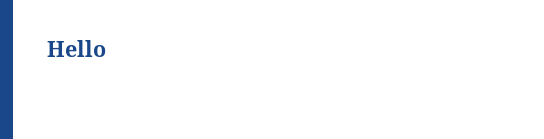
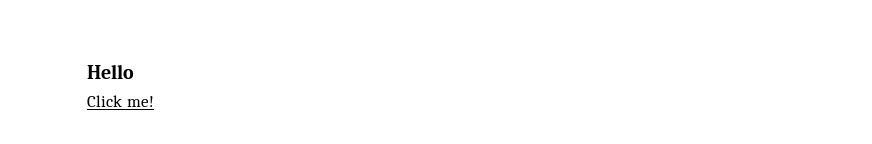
+ Click me!

